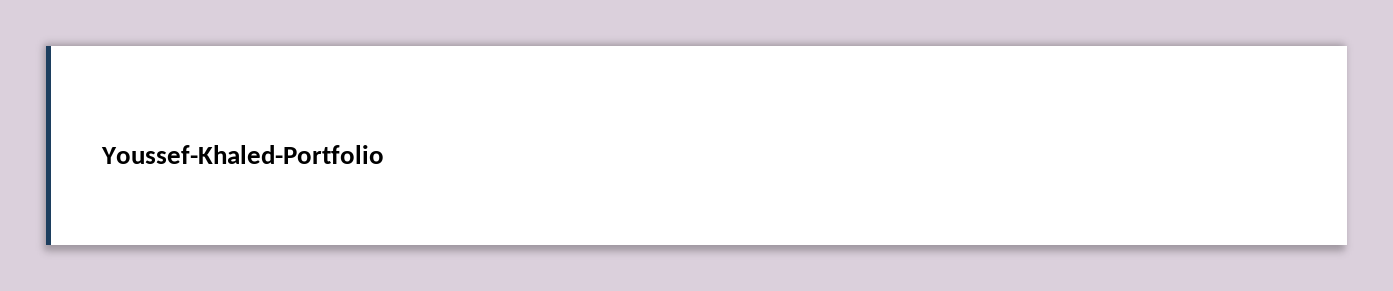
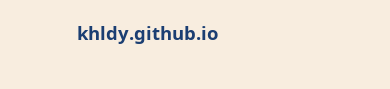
- Youssef-Khaled-Portfolio
+ khldy.github.io

